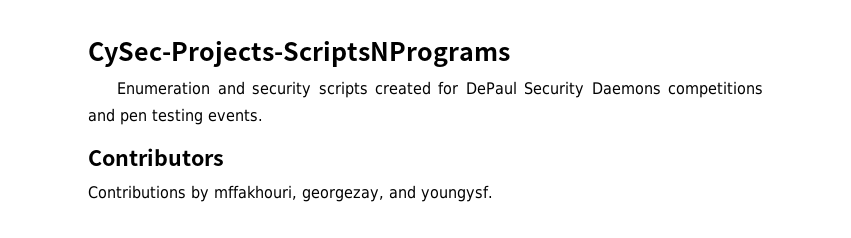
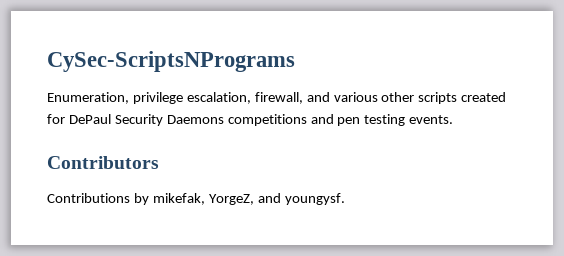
- CySec-Projects-ScriptsNPrograms
- Enumeration and security scripts created for DePaul Security Daemons competitions and pen testing events.
+ CySec-ScriptsNPrograms
+ Enumeration, privilege escalation, firewall, and various other scripts created for DePaul Security Daemons competitions and pen testing events.
- Contributions by mffakhouri, georgezay, and youngysf.
+ Contributions by mikefak, YorgeZ, and youngysf.

